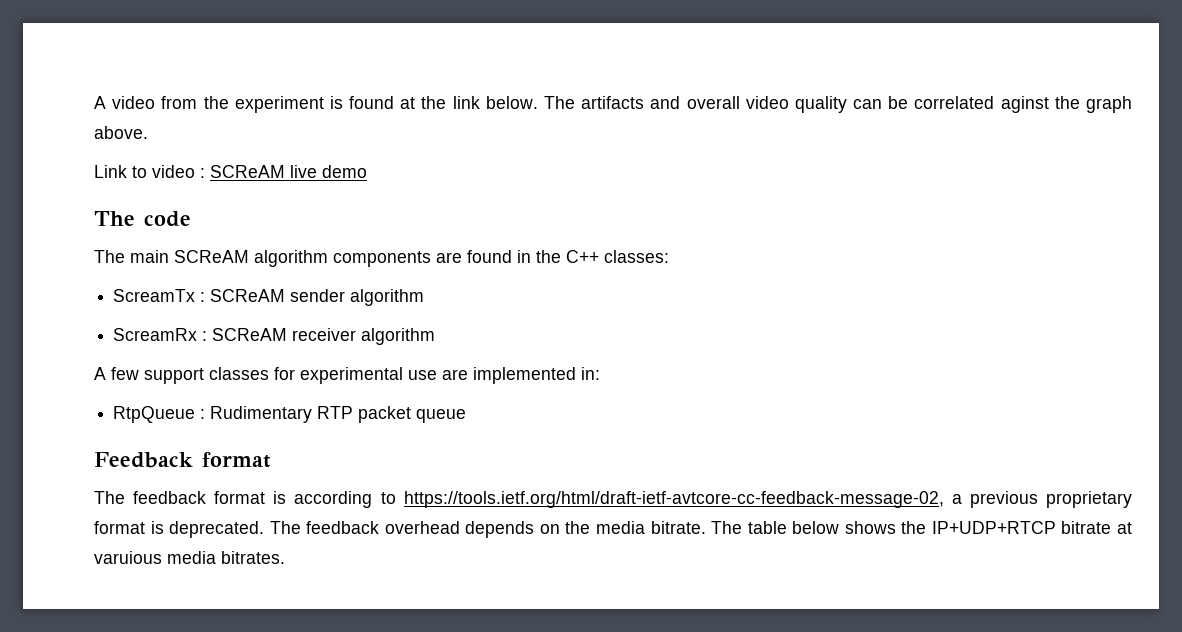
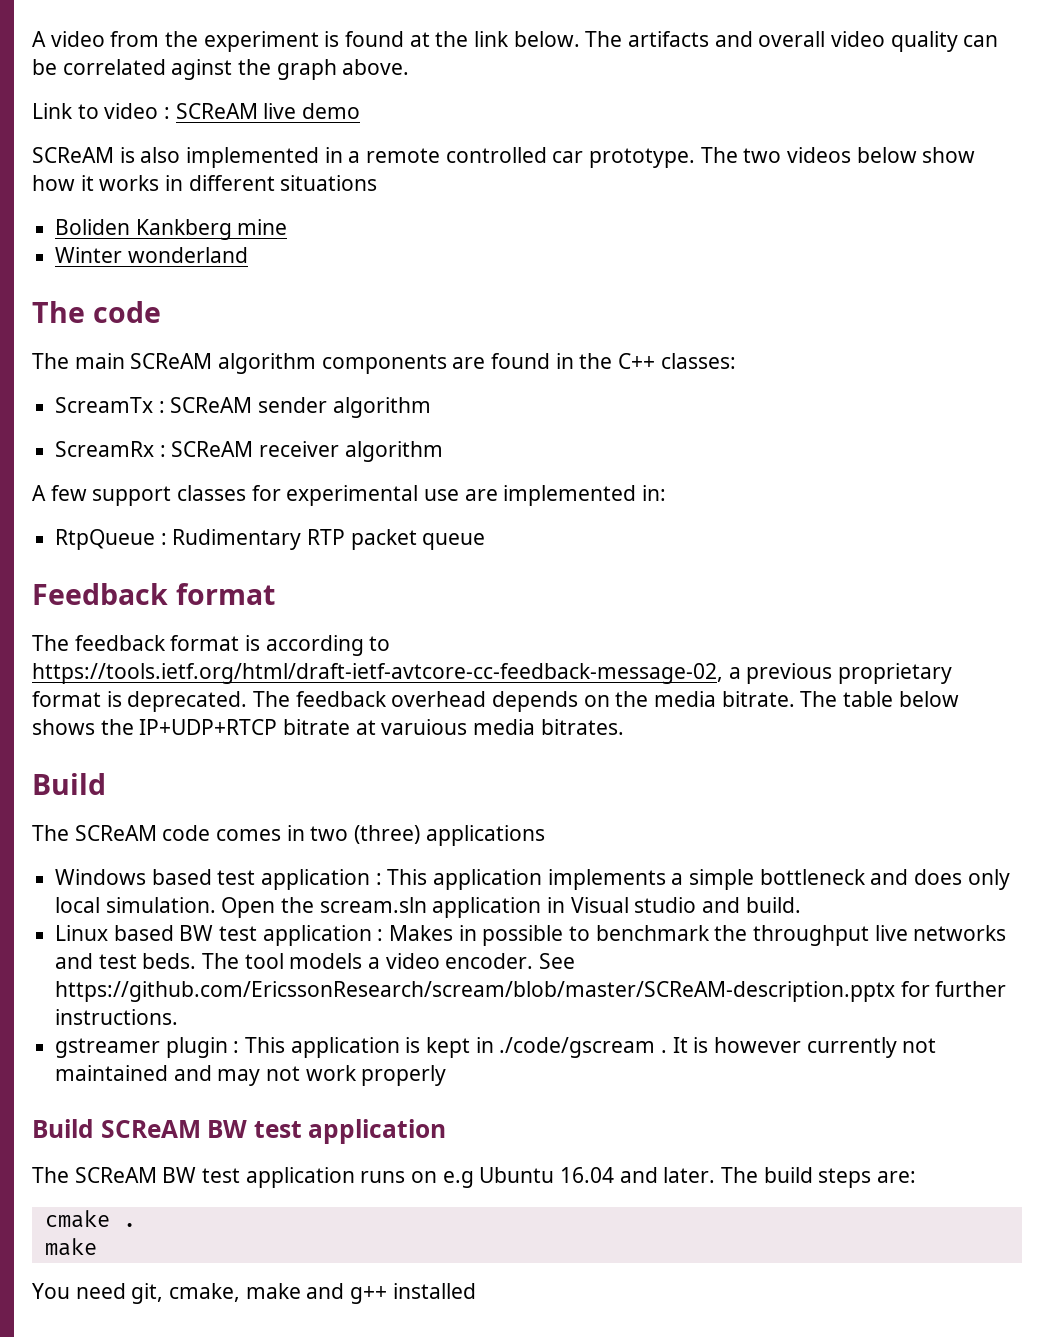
+ SCReAM is also implemented in a remote controlled car prototype. The two videos below show how it works in different situations
+ Boliden Kankberg mine
+ Winter wonderland
  The table below shows the IP+UDP+RTCP bitrate at varuious media bitrates.
+ Build
+ The SCReAM code comes in two (three) applications
+ Windows based test application : This application implements a simple bottleneck and does only local simulation. Open the scream.sln application in Visual studio and build.
+ Linux based BW test application : Makes in possible to benchmark the throughput live networks and test beds. The tool models a video encoder. See https://github.com/EricssonResearch/scream/blob/master/SCReAM-description.pptx for further instructions.
+ gstreamer plugin : This application is kept in ./code/gscream . It is however currently not maintained and may not work properly
+ Build SCReAM BW test application
+ The SCReAM BW test application runs on e.g Ubuntu 16.04 and later. The build steps are:
+ cmake .
+ make
+ You need git, cmake, make and g++ installed

